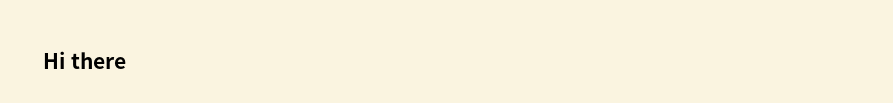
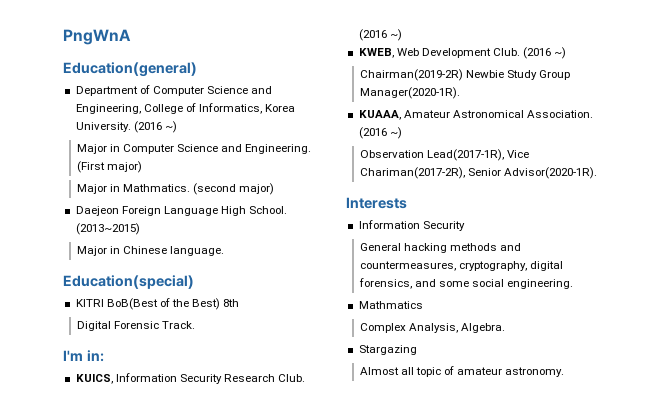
- Hi there
+ PngWnA
+ Education(general)
+ Department of Computer Science and Engineering, College of Informatics, Korea University. (2016 ~)
+ Major in Computer Science and Engineering. (First major)
+ Major in Mathmatics. (second major)
+ Daejeon Foreign Language High School. (2013~2015)
+ Major in Chinese language.
+ Education(special)
+ KITRI BoB(Best of the Best) 8th
+ Digital Forensic Track.
+ I'm in:
+ KUICS, Information Security Research Club. (2016 ~)
+ KWEB, Web Development Club. (2016 ~)
+ Chairman(2019-2R) Newbie Study Group Manager(2020-1R).
+ KUAAA, Amateur Astronomical Association. (2016 ~)
+ Observation Lead(2017-1R), Vice Chariman(2017-2R), Senior Advisor(2020-1R).
+ Interests
+ Information Security
+ General hacking methods and countermeasures, cryptography, digital forensics, and some social engineering.
+ Mathmatics
+ Complex Analysis, Algebra.
+ Stargazing
+ Almost all topic of amateur astronomy.

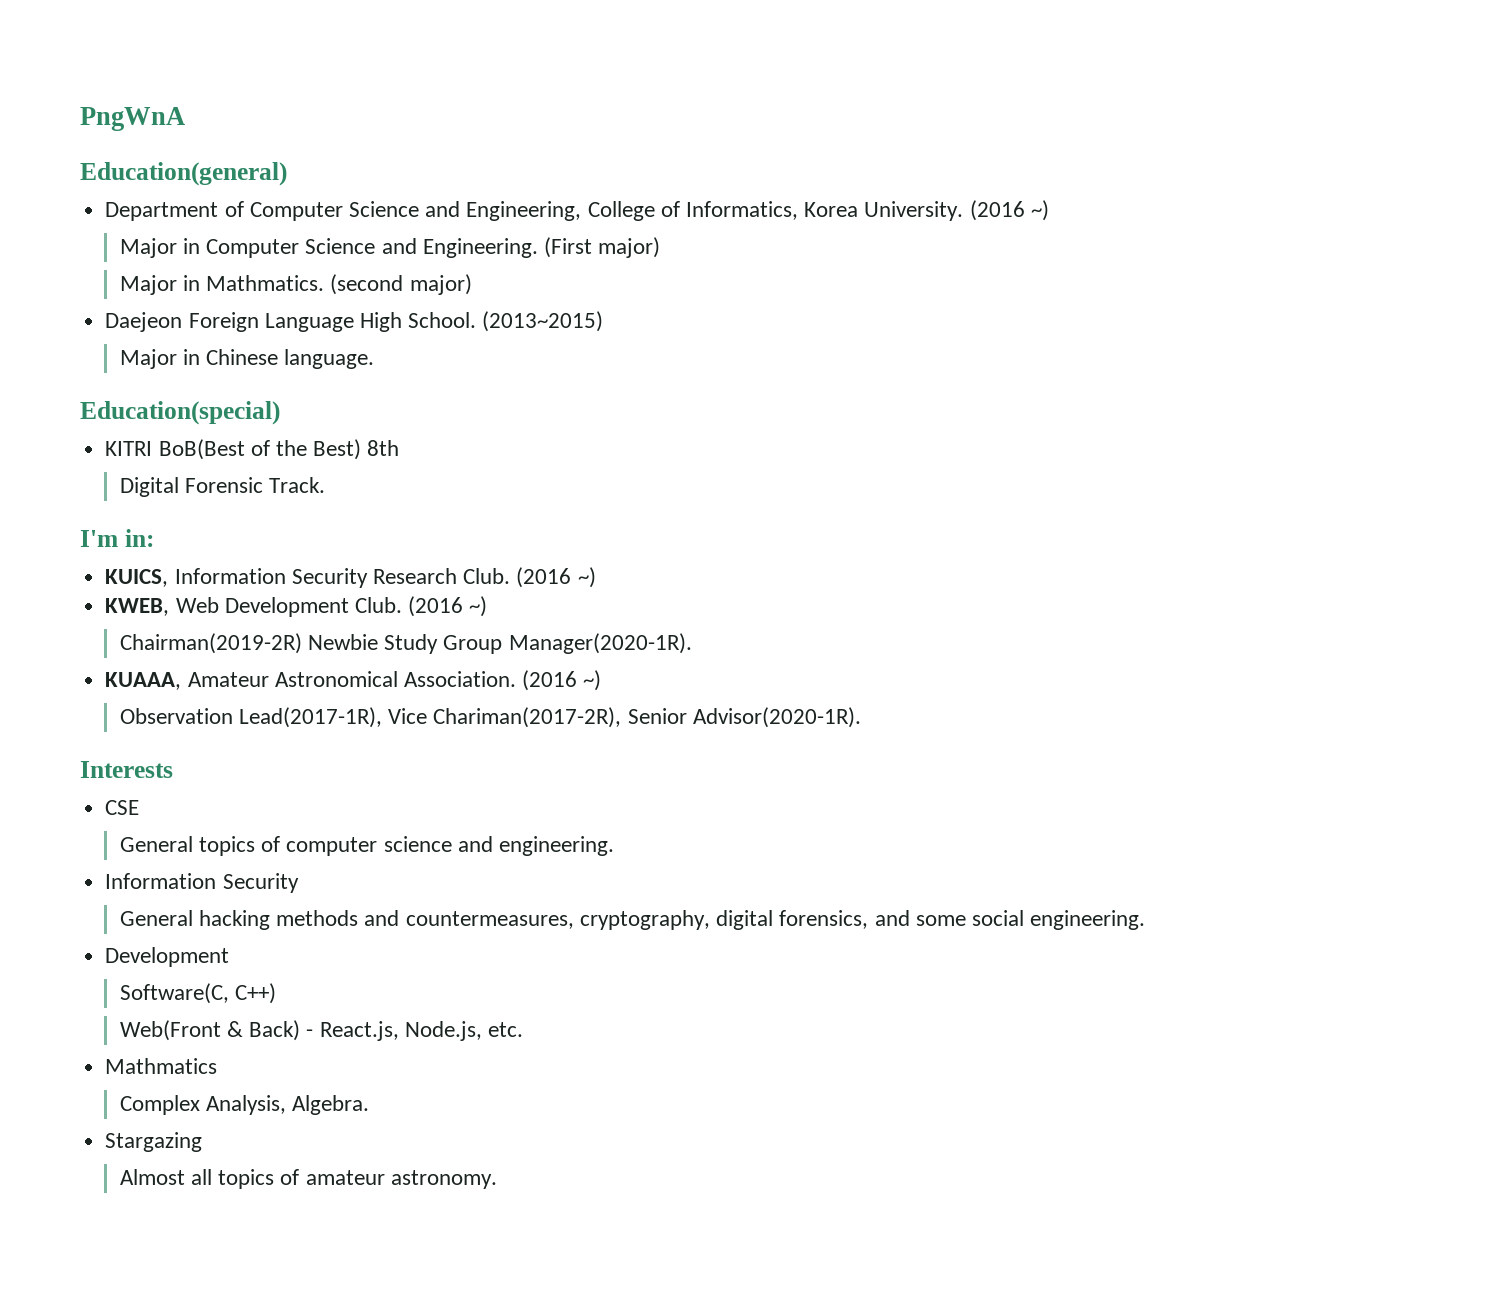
+ CSE
+ General topics of computer science and engineering.
  General hacking methods and countermeasures, cryptography, digital forensics, and some social engineering.
+ Development
+ Software(C, C++)
+ Web(Front & Back) - React.js, Node.js, etc.
- Almost all topic of amateur astronomy.
+ Almost all topics of amateur astronomy.

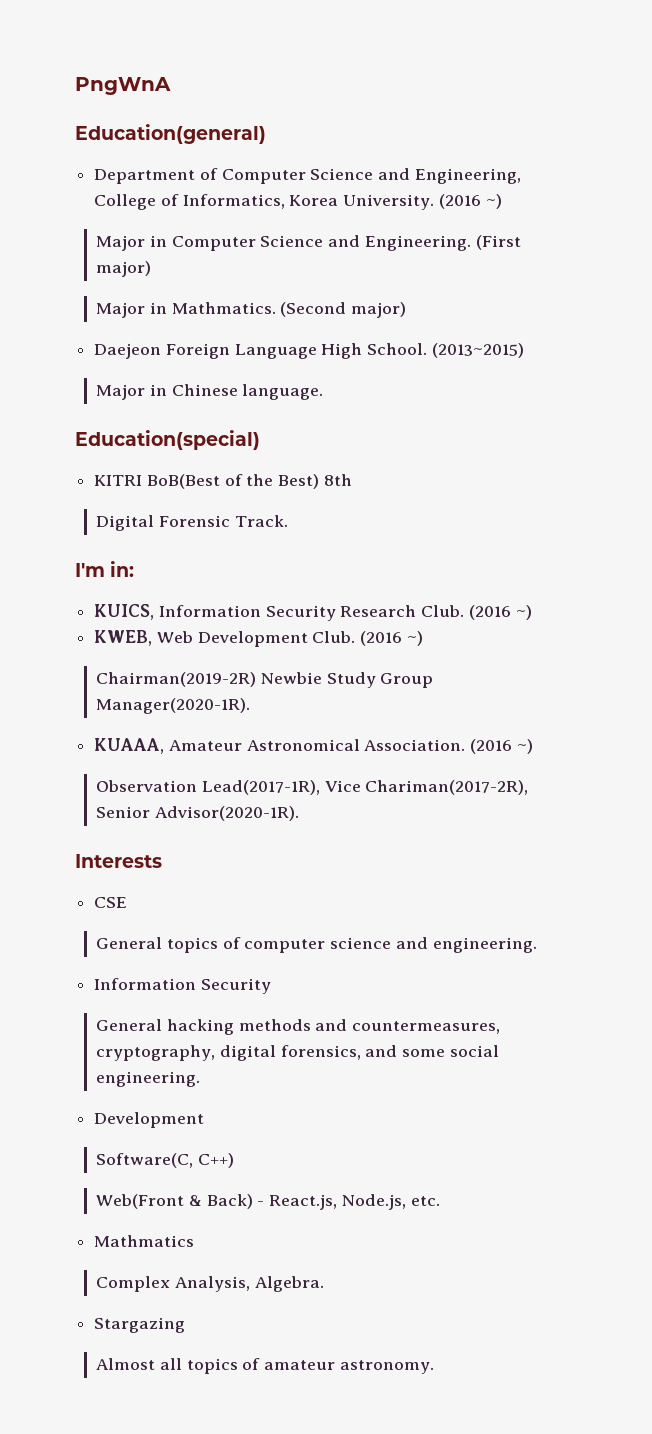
- (second major)
+ (Second major)

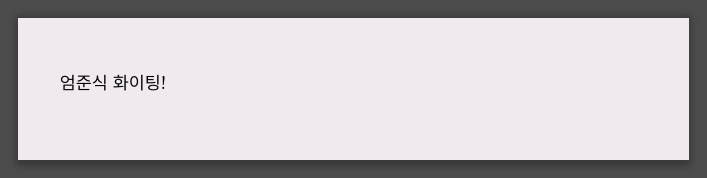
- PngWnA
- Education(general)
- Department of Computer Science and Engineering, College of Informatics, Korea University. (2016 ~)
- Major in Computer Science and Engineering. (First major)
- Major in Mathmatics. (Second major)
- Daejeon Foreign Language High School. (2013~2015)
- Major in Chinese language.
- Education(special)
- KITRI BoB(Best of the Best) 8th
- Digital Forensic Track.
- I'm in:
- KUICS, Information Security Research Club. (2016 ~)
- KWEB, Web Development Club. (2016 ~)
- Chairman(2019-2R) Newbie Study Group Manager(2020-1R).
- KUAAA, Amateur Astronomical Association. (2016 ~)
- Observation Lead(2017-1R), Vice Chariman(2017-2R), Senior Advisor(2020-1R).
- Interests
- CSE
- General topics of computer science and engineering.
- Information Security
- General hacking methods and countermeasures, cryptography, digital forensics, and some social engineering.
- Development
- Software(C, C++)
- Web(Front & Back) - React.js, Node.js, etc.
- Mathmatics
- Complex Analysis, Algebra.
- Stargazing
- Almost all topics of amateur astronomy.
+ 엄준식 화이팅!

